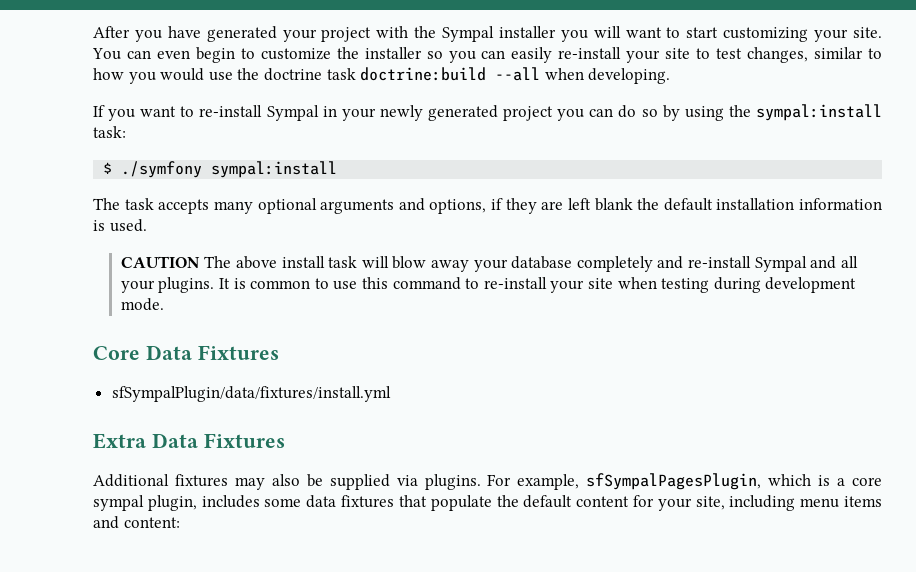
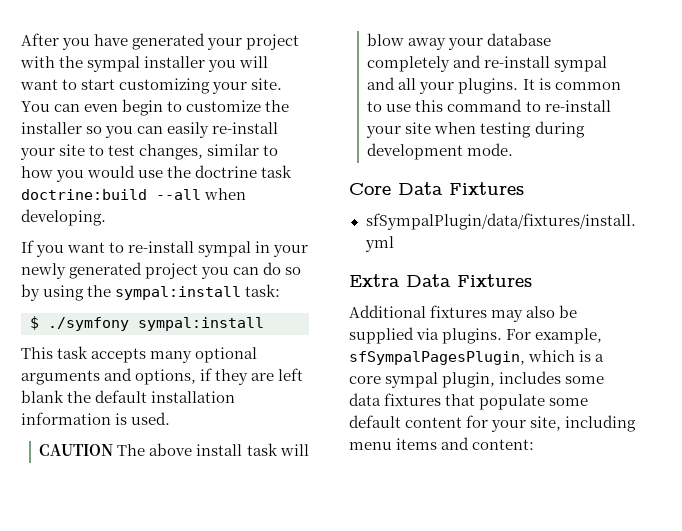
- After you have generated your project with the Sympal installer you will want to start customizing your site.
+ After you have generated your project with the sympal installer you will want to start customizing your site.
- If you want to re-install Sympal in your newly generated project you can do so by using the sympal:install task:
+ If you want to re-install sympal in your newly generated project you can do so by using the sympal:install task:
- The task accepts many optional arguments and options, if they are left blank the default installation information is used.
+ This task accepts many optional arguments and options, if they are left blank the default installation information is used.
- CAUTION The above install task will blow away your database completely and re-install Sympal and all your plugins.
+ CAUTION The above install task will blow away your database completely and re-install sympal and all your plugins.
- For example, sfSympalPagesPlugin, which is a core sympal plugin, includes some data fixtures that populate the default content for your site, including menu items and content:
+ For example, sfSympalPagesPlugin, which is a core sympal plugin, includes some data fixtures that populate some default content for your site, including menu items and content:

